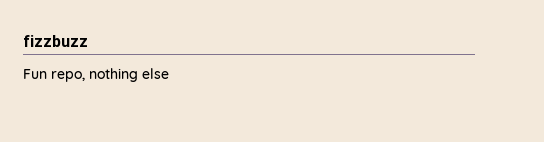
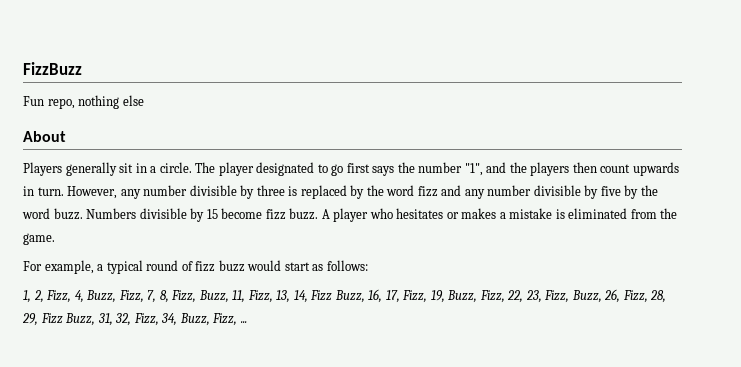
- fizzbuzz
+ FizzBuzz
+ About
+ Players generally sit in a circle. The player designated to go first says the number "1", and the players then count upwards in turn. However, any number divisible by three is replaced by the word fizz and any number divisible by five by the word buzz. Numbers divisible by 15 become fizz buzz. A player who hesitates or makes a mistake is eliminated from the game.
+ For example, a typical round of fizz buzz would start as follows:
+ 1, 2, Fizz, 4, Buzz, Fizz, 7, 8, Fizz, Buzz, 11, Fizz, 13, 14, Fizz Buzz, 16, 17, Fizz, 19, Buzz, Fizz, 22, 23, Fizz, Buzz, 26, Fizz, 28, 29, Fizz Buzz, 31, 32, Fizz, 34, Buzz, Fizz, ...

